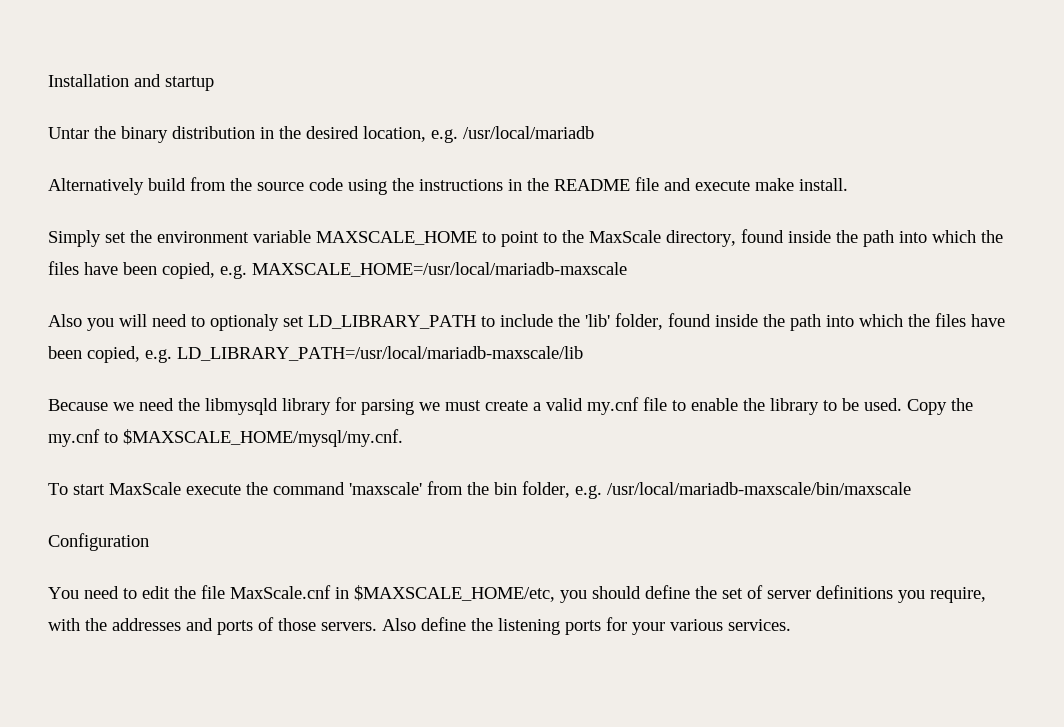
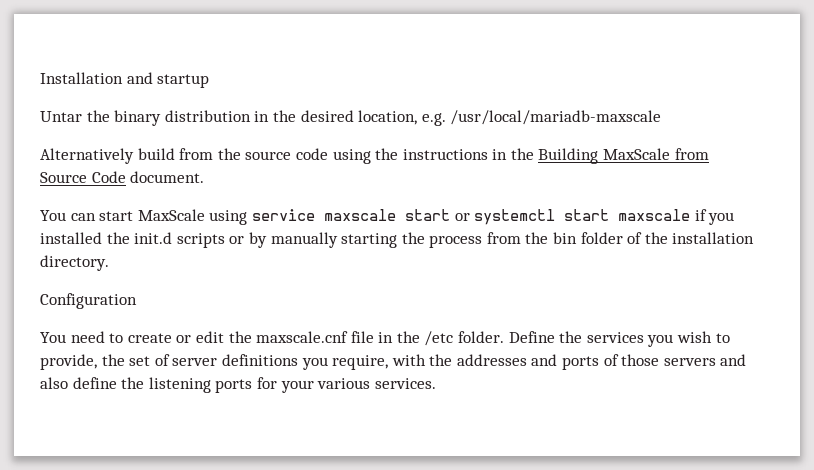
- Untar the binary distribution in the desired location, e.g. /usr/local/mariadb
+ Untar the binary distribution in the desired location, e.g. /usr/local/mariadb-maxscale
- Alternatively build from the source code using the instructions in the README file and execute make install.
- Simply set the environment variable MAXSCALE_HOME to point to the MaxScale directory, found inside the path into which the files have been copied, e.g. MAXSCALE_HOME=/usr/local/mariadb-maxscale
- Also you will need to optionaly set LD_LIBRARY_PATH to include the 'lib' folder, found inside the path into which the files have been copied, e.g. LD_LIBRARY_PATH=/usr/local/mariadb-maxscale/lib
- Because we need the libmysqld library for parsing we must create a valid my.cnf file to enable the library to be used. Copy the my.cnf to $MAXSCALE_HOME/mysql/my.cnf.
- To start MaxScale execute the command 'maxscale' from the bin folder, e.g. /usr/local/mariadb-maxscale/bin/maxscale
+ Alternatively build from the source code using the instructions in the Building MaxScale from Source Code document.
+ You can start MaxScale using service maxscale start or systemctl start maxscale if you installed the init.d scripts or by manually starting the process from the bin folder of the installation directory.
  Configuration
- You need to edit the file MaxScale.cnf in $MAXSCALE_HOME/etc, you should define the set of server definitions you require, with the addresses and ports of those servers. Also define the listening ports for your various services.
+ You need to create or edit the maxscale.cnf file in the /etc folder. Define the services you wish to provide, the set of server definitions you require, with the addresses and ports of those servers and also define the listening ports for your various services.

